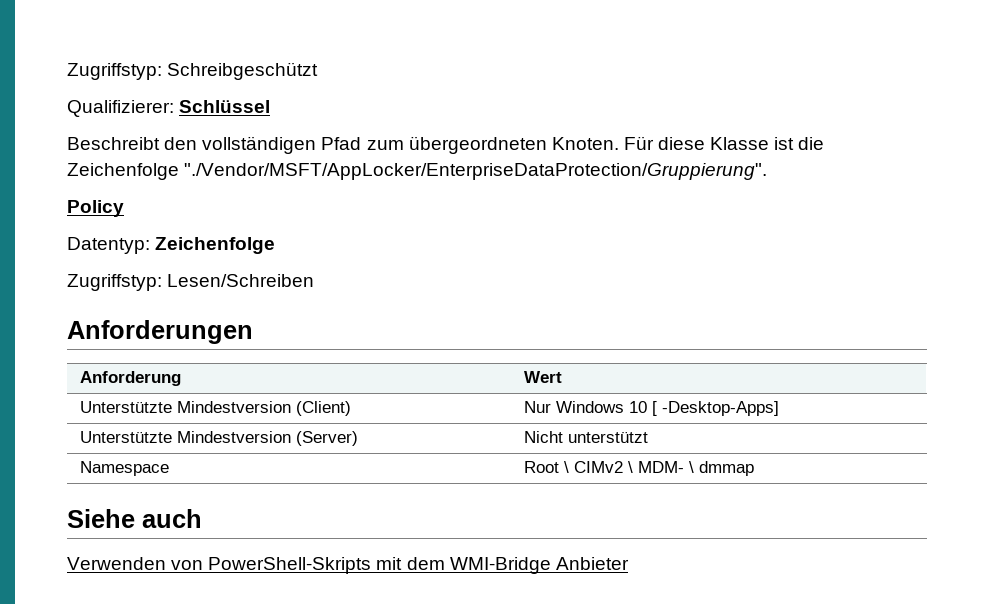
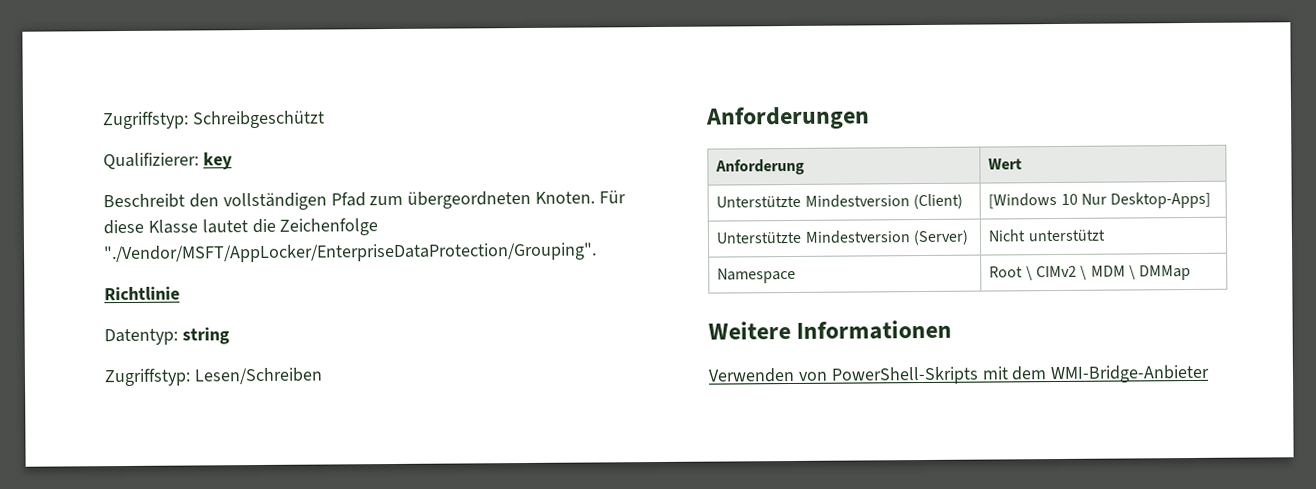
- Qualifizierer: Schlüssel
+ Qualifizierer: key
- Für diese Klasse ist die Zeichenfolge "./Vendor/MSFT/AppLocker/EnterpriseDataProtection/Gruppierung".
- Policy
+ Für diese Klasse lautet die Zeichenfolge "./Vendor/MSFT/AppLocker/EnterpriseDataProtection/Grouping".
+ Richtlinie
- Datentyp: Zeichenfolge
+ Datentyp: string
- Unterstützte Mindestversion (Client) | Nur Windows 10 [ -Desktop-Apps]
+ Unterstützte Mindestversion (Client) | [Windows 10 Nur Desktop-Apps]
- Namespace | Root \ CIMv2 \ MDM- \ dmmap
- Siehe auch
+ Namespace | Root \ CIMv2 \ MDM \ DMMap
+ Weitere Informationen
- Verwenden von PowerShell-Skripts mit dem WMI-Bridge Anbieter
+ Verwenden von PowerShell-Skripts mit dem WMI-Bridge-Anbieter

